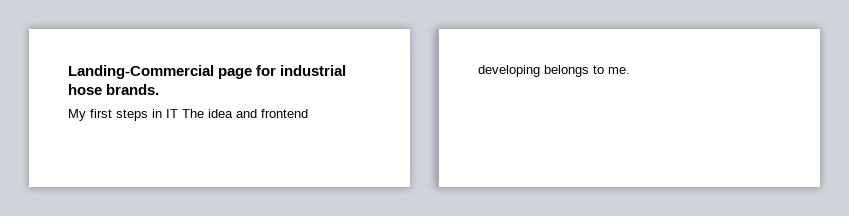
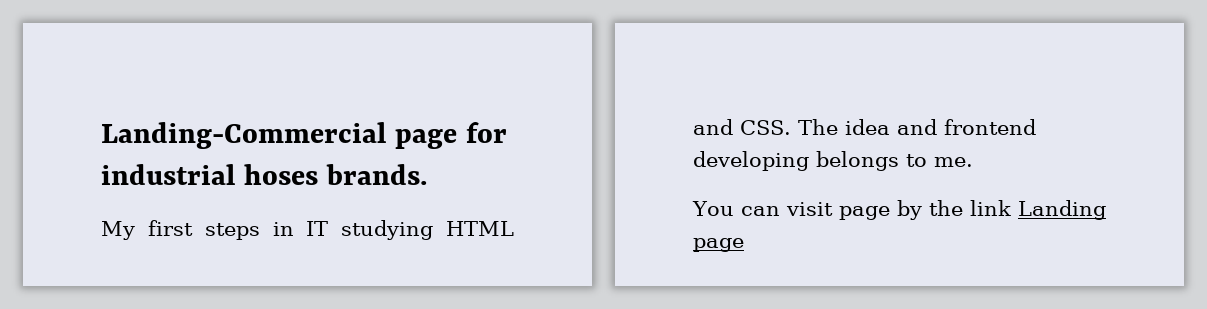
- Landing-Commercial page for industrial hose brands.
+ Landing-Commercial page for industrial hoses brands.
- My first steps in IT The idea and frontend developing belongs to me.
+ My first steps in IT studying HTML and CSS. The idea and frontend developing belongs to me.
+ You can visit page by the link Landing page

